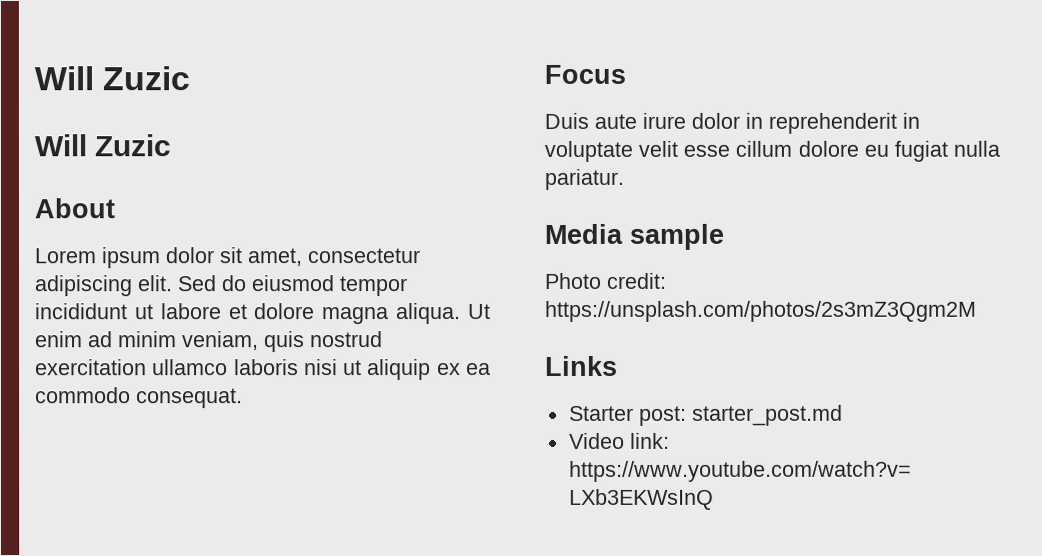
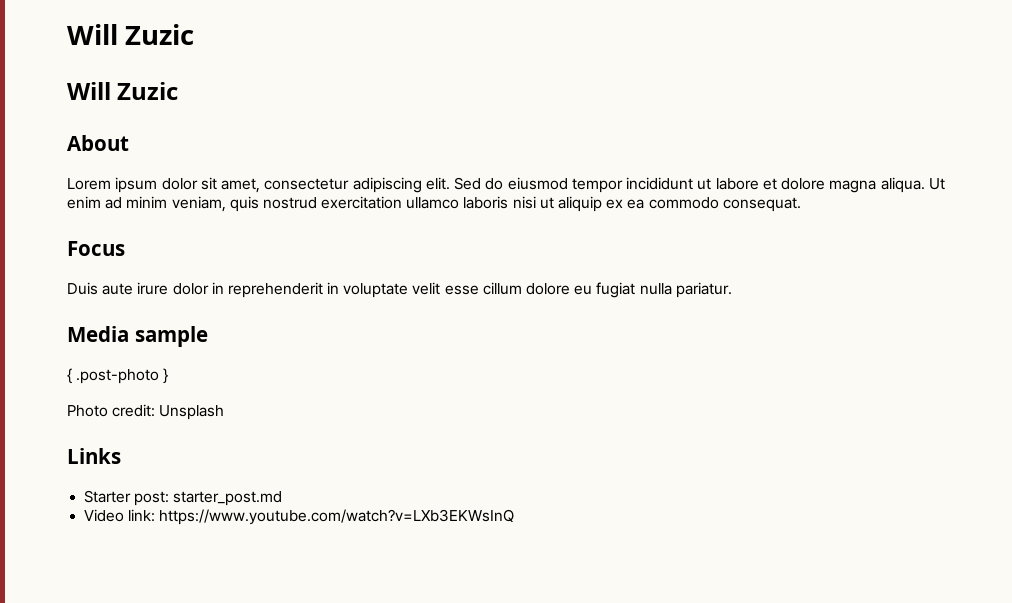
+ { .post-photo }
- Photo credit: https://unsplash.com/photos/2s3mZ3Qgm2M
+ Photo credit: Unsplash

